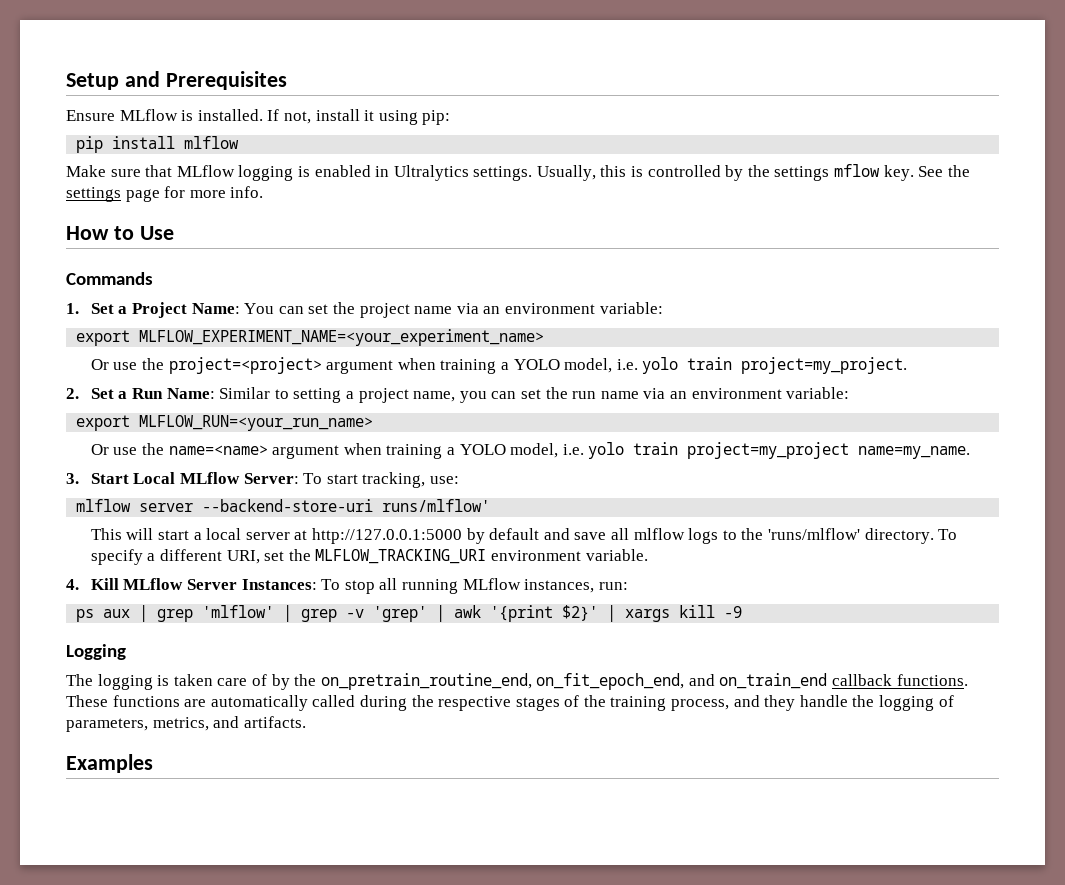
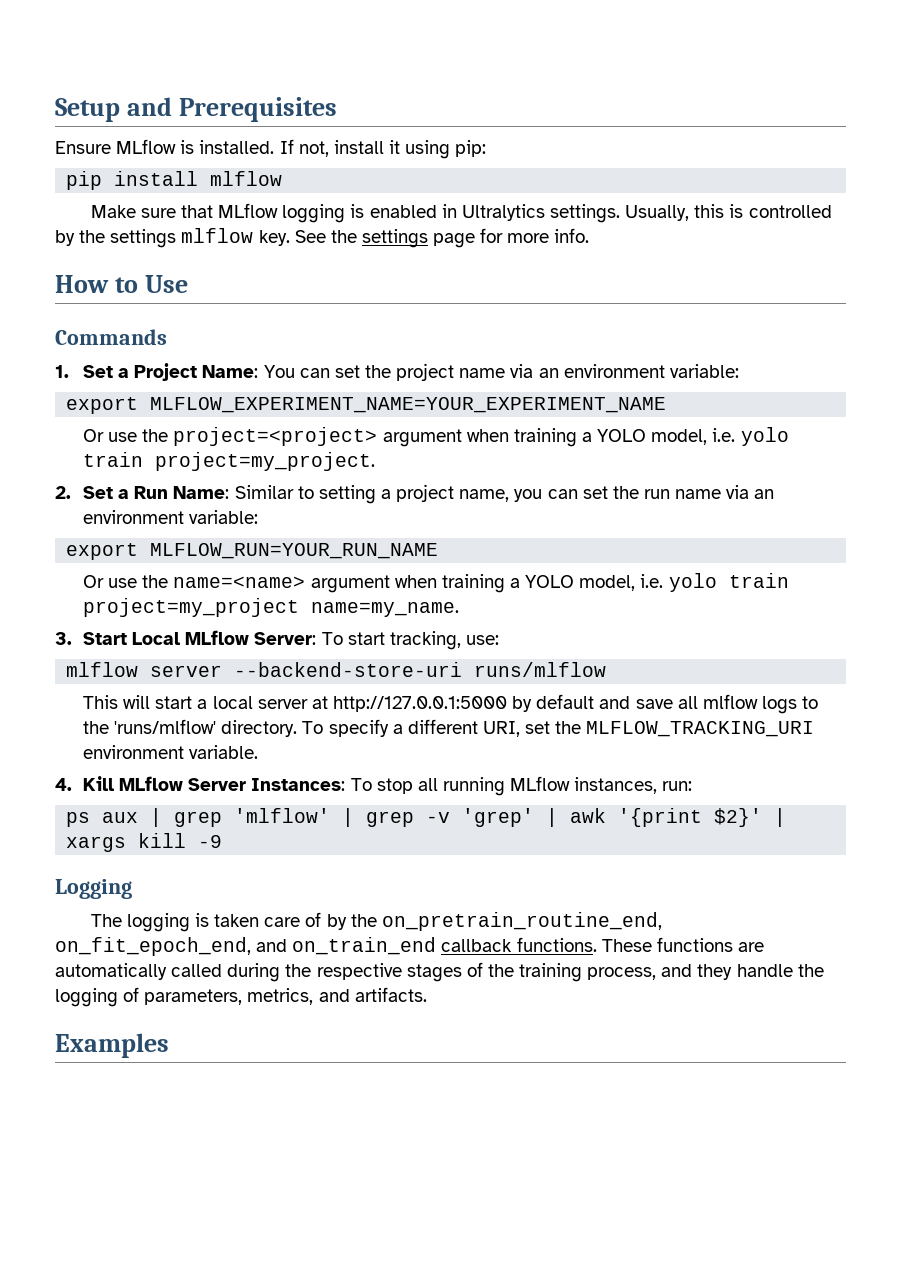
- Usually, this is controlled by the settings mflow key.
+ Usually, this is controlled by the settings mlflow key.
- export MLFLOW_EXPERIMENT_NAME=<your_experiment_name>
+ export MLFLOW_EXPERIMENT_NAME=YOUR_EXPERIMENT_NAME
- export MLFLOW_RUN=<your_run_name>
+ export MLFLOW_RUN=YOUR_RUN_NAME
- mlflow server --backend-store-uri runs/mlflow'
+ mlflow server --backend-store-uri runs/mlflow

